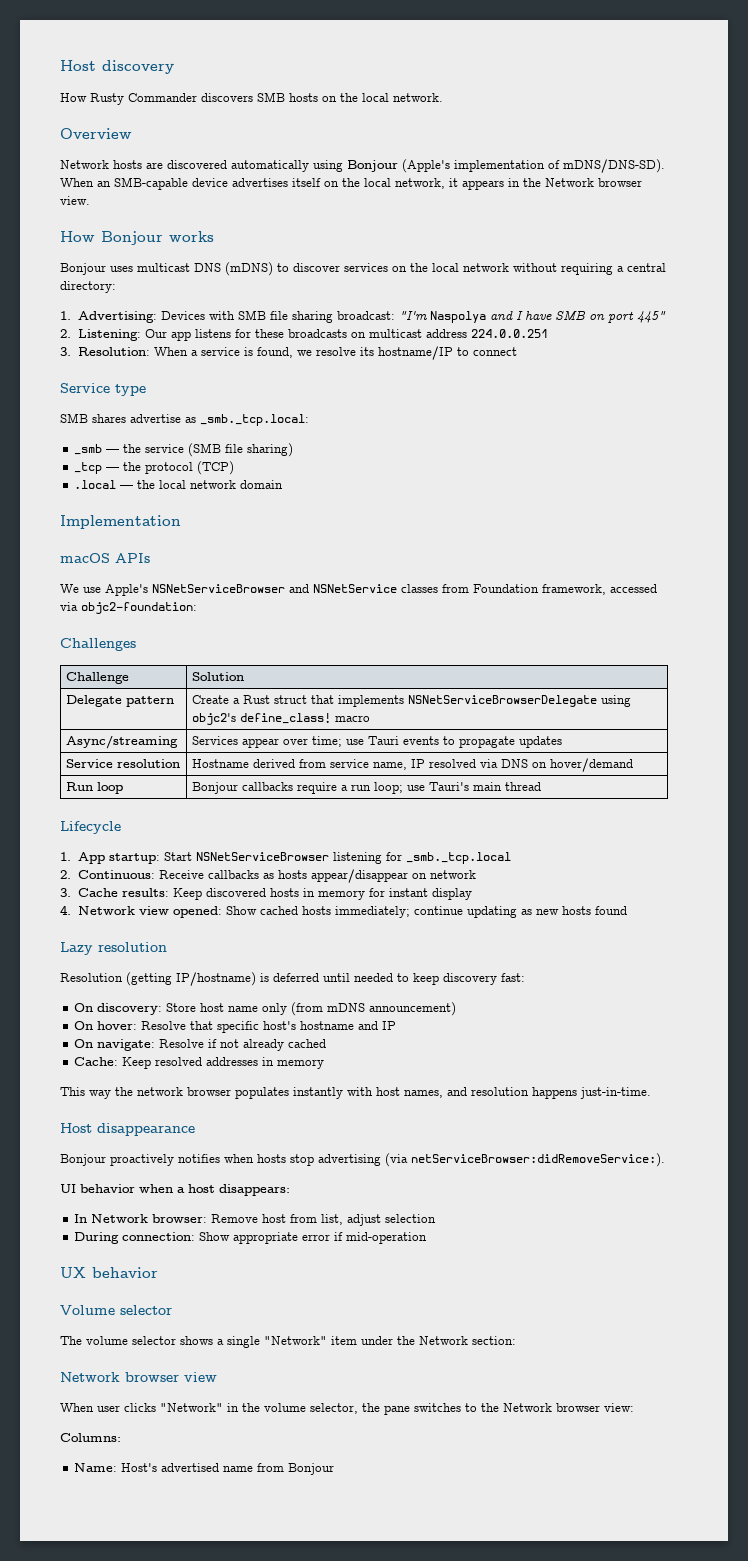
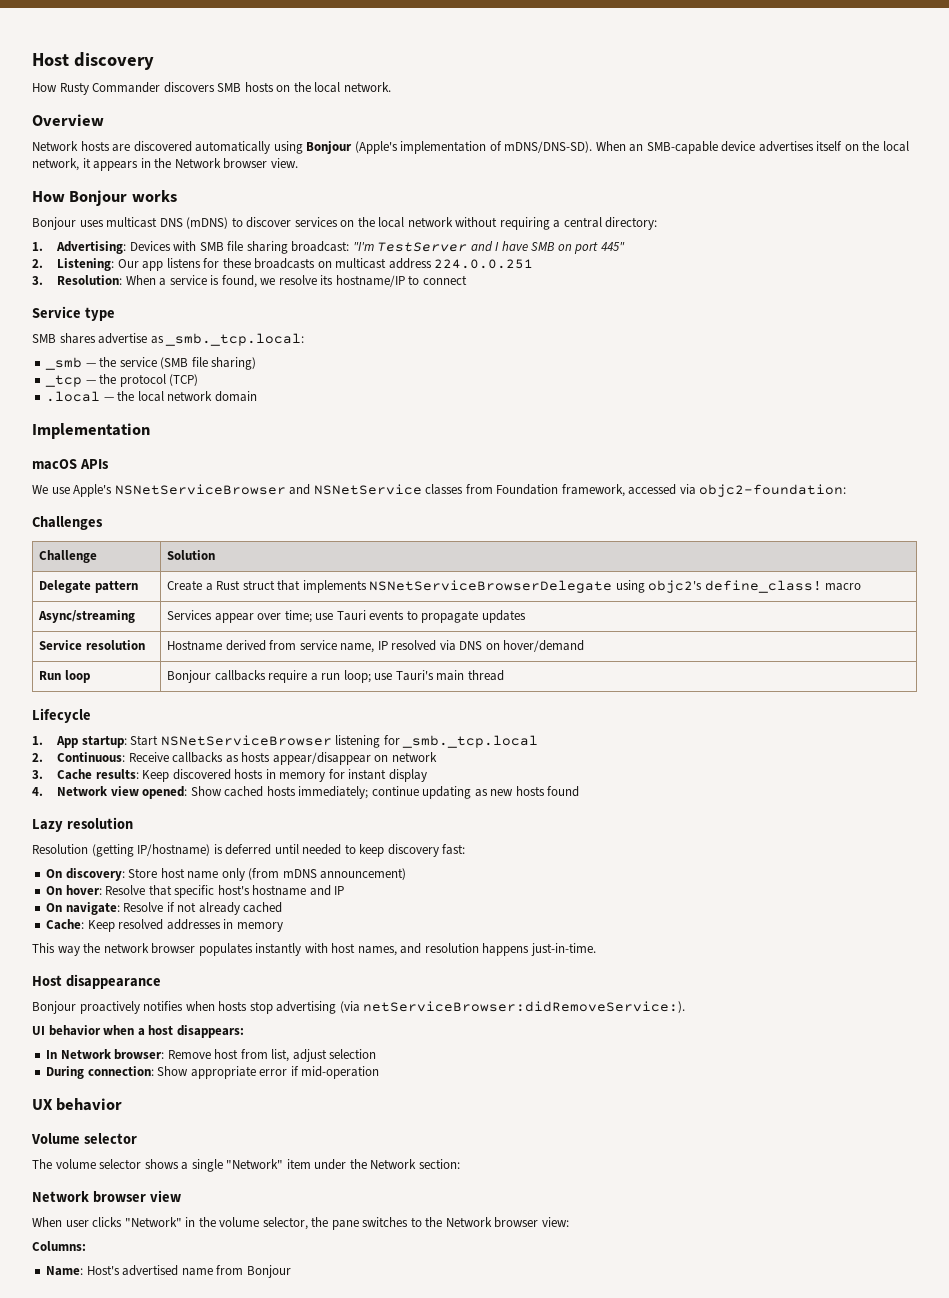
- 1. Advertising: Devices with SMB file sharing broadcast: "I'm Naspolya and I have SMB on port 445"
+ 1. Advertising: Devices with SMB file sharing broadcast: "I'm TestServer and I have SMB on port 445"

